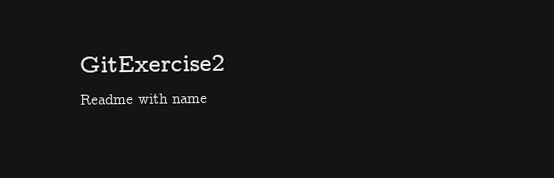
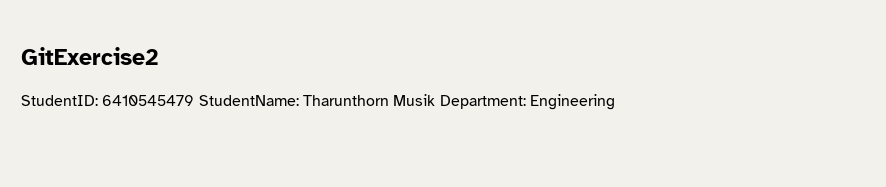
- Readme with name
+ StudentID: 6410545479 StudentName: Tharunthorn Musik Department: Engineering

